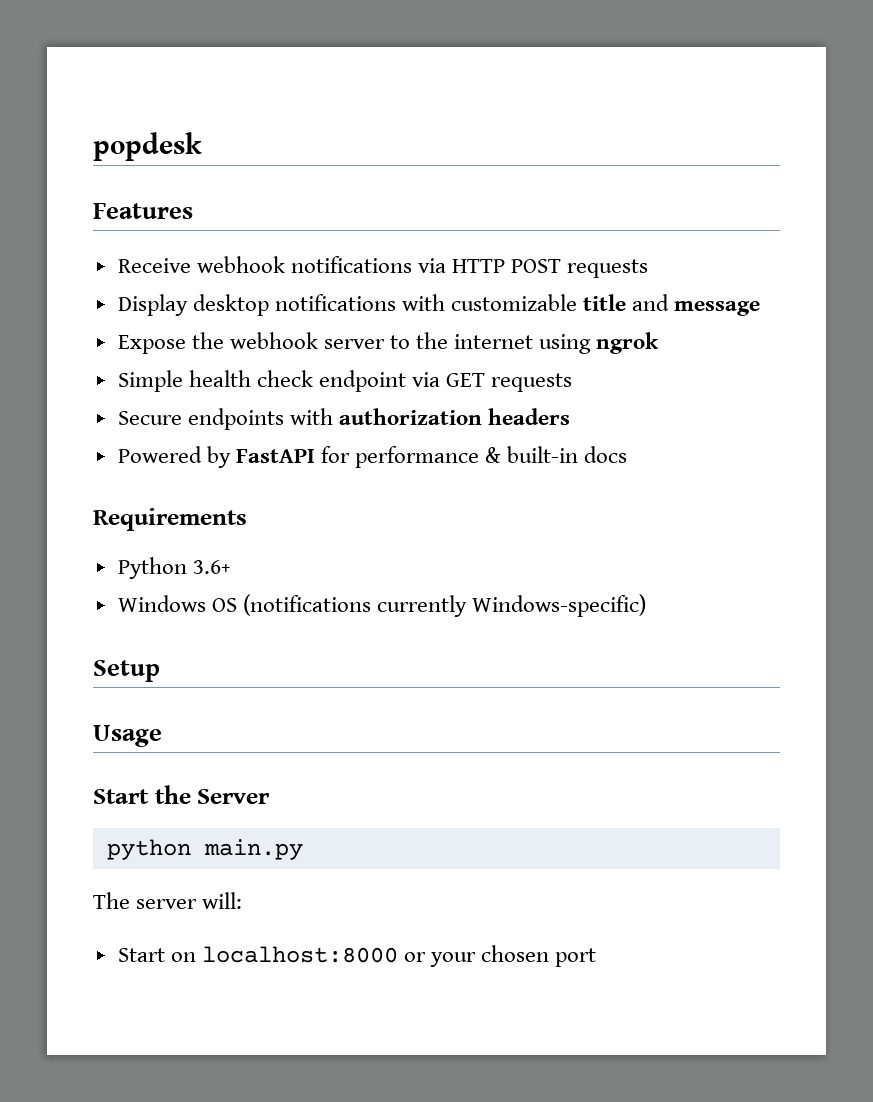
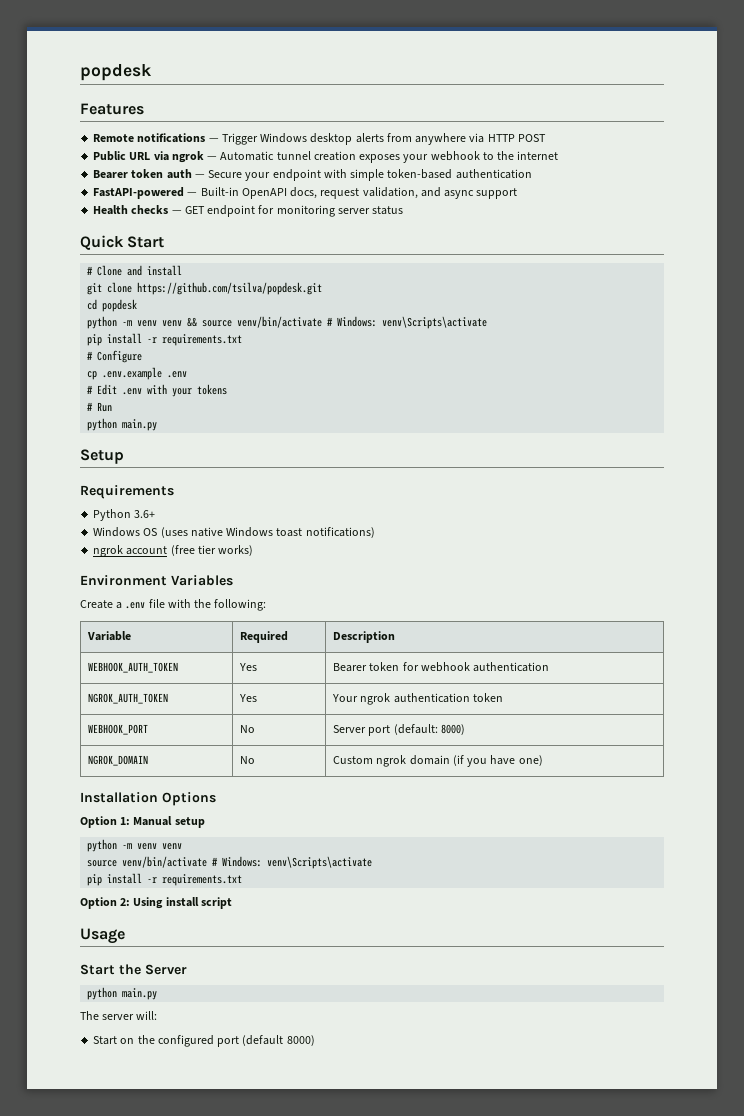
- Receive webhook notifications via HTTP POST requests
- Display desktop notifications with customizable title and message
- Expose the webhook server to the internet using ngrok
- Simple health check endpoint via GET requests
- Secure endpoints with authorization headers
- Powered by FastAPI for performance & built-in docs
+ Remote notifications — Trigger Windows desktop alerts from anywhere via HTTP POST
+ Public URL via ngrok — Automatic tunnel creation exposes your webhook to the internet
+ Bearer token auth — Secure your endpoint with simple token-based authentication
+ FastAPI-powered — Built-in OpenAPI docs, request validation, and async support
+ Health checks — GET endpoint for monitoring server status
+ Quick Start
+ # Clone and install
+ git clone https://github.com/tsilva/popdesk.git
+ cd popdesk
+ python -m venv venv && source venv/bin/activate # Windows: venv\Scripts\activate
+ pip install -r requirements.txt
+ # Configure
+ cp .env.example .env
+ # Edit .env with your tokens
+ # Run
+ python main.py
+ Setup
- Windows OS (notifications currently Windows-specific)
- Setup
+ Windows OS (uses native Windows toast notifications)
+ ngrok account (free tier works)
+ Environment Variables
+ Create a .env file with the following:
+ Variable | Required | Description
+ WEBHOOK_AUTH_TOKEN | Yes | Bearer token for webhook authentication
+ NGROK_AUTH_TOKEN | Yes | Your ngrok authentication token
+ WEBHOOK_PORT | No | Server port (default: 8000)
+ NGROK_DOMAIN | No | Custom ngrok domain (if you have one)
+ Installation Options
+ Option 1: Manual setup
+ python -m venv venv
+ source venv/bin/activate # Windows: venv\Scripts\activate
+ pip install -r requirements.txt
+ Option 2: Using install script
- Start on localhost:8000 or your chosen port
+ Start on the configured port (default 8000)

